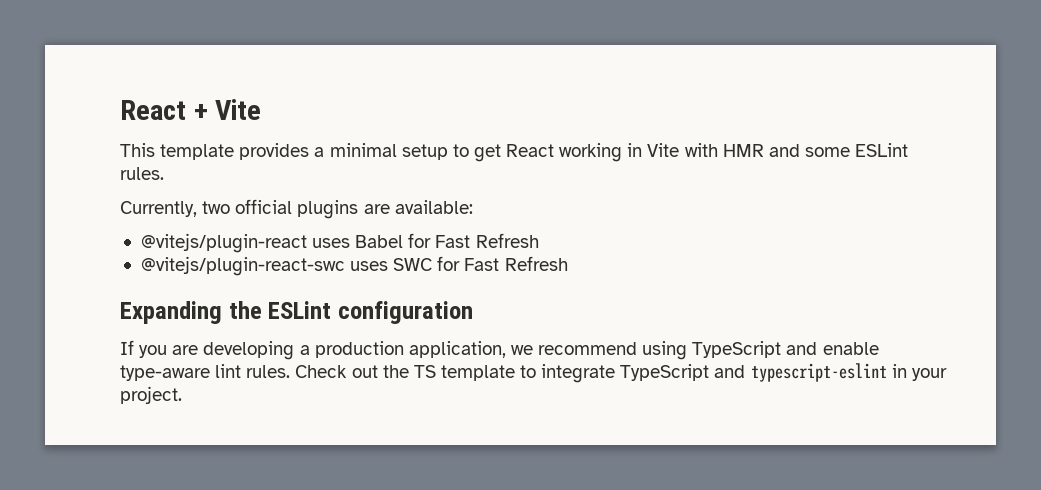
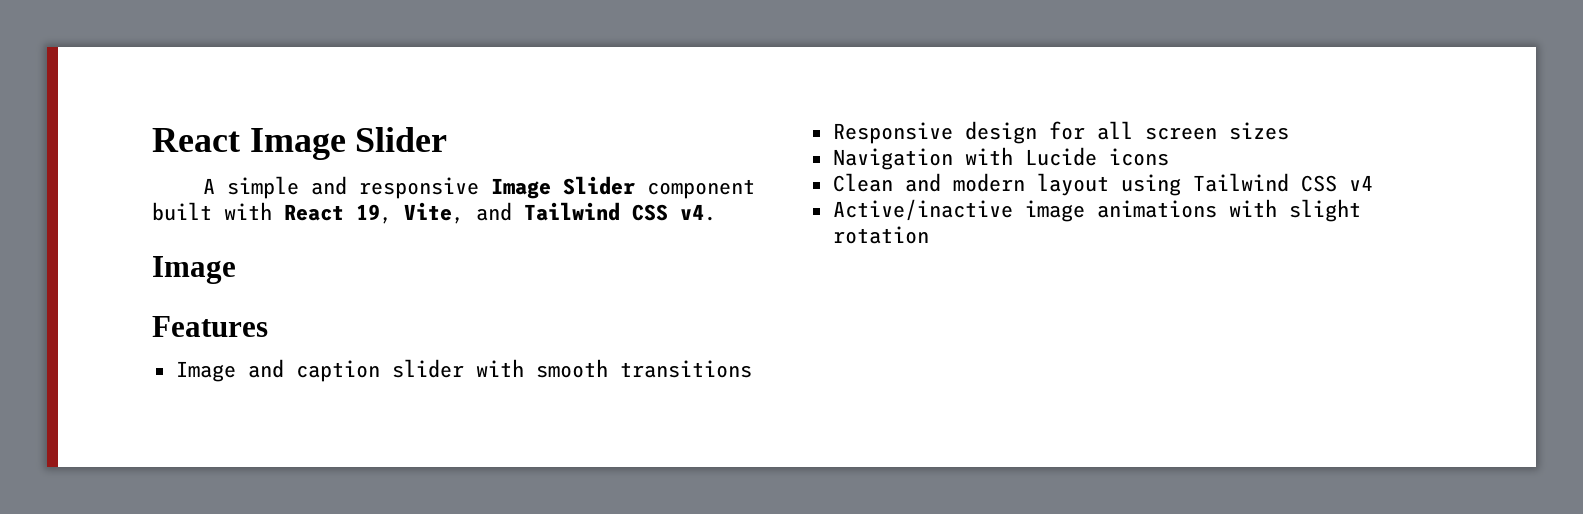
- React + Vite
- This template provides a minimal setup to get React working in Vite with HMR and some ESLint rules.
- Currently, two official plugins are available:
- @vitejs/plugin-react uses Babel for Fast Refresh
- @vitejs/plugin-react-swc uses SWC for Fast Refresh
- Expanding the ESLint configuration
- If you are developing a production application, we recommend using TypeScript and enable type-aware lint rules. Check out the TS template to integrate TypeScript and typescript-eslint in your project.
+ React Image Slider
+ A simple and responsive Image Slider component built with React 19, Vite, and Tailwind CSS v4.
+ Image
+ Features
+ Image and caption slider with smooth transitions
+ Responsive design for all screen sizes
+ Navigation with Lucide icons
+ Clean and modern layout using Tailwind CSS v4
+ Active/inactive image animations with slight rotation

